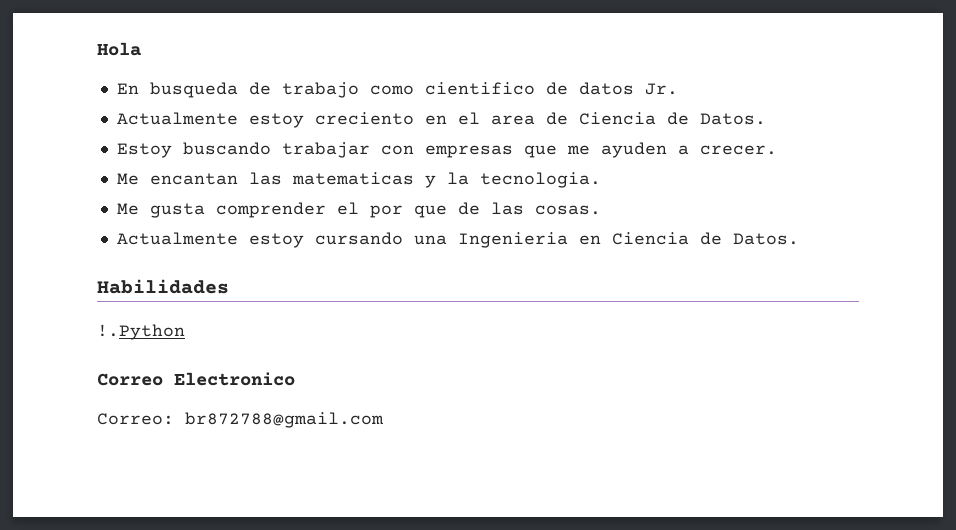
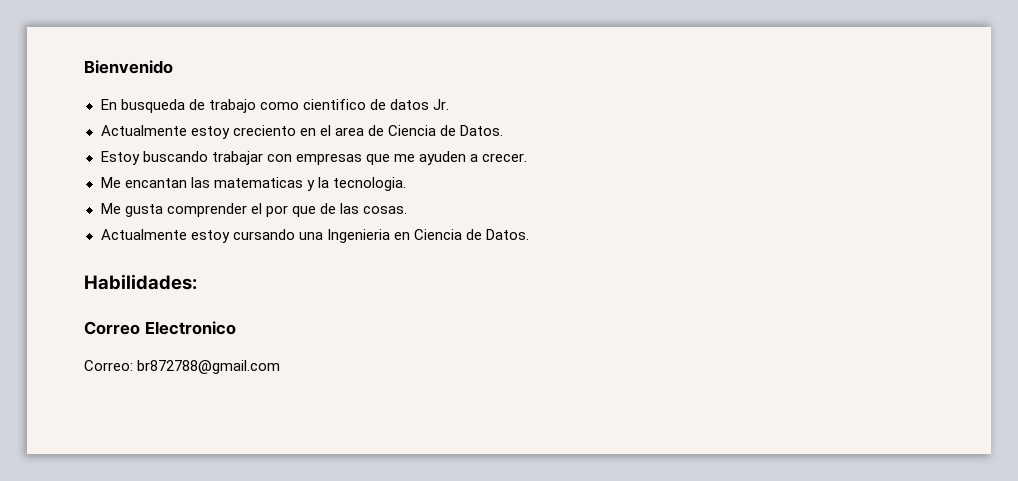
- Hola
+ Bienvenido
- Habilidades
- !.Python
+ Habilidades:

